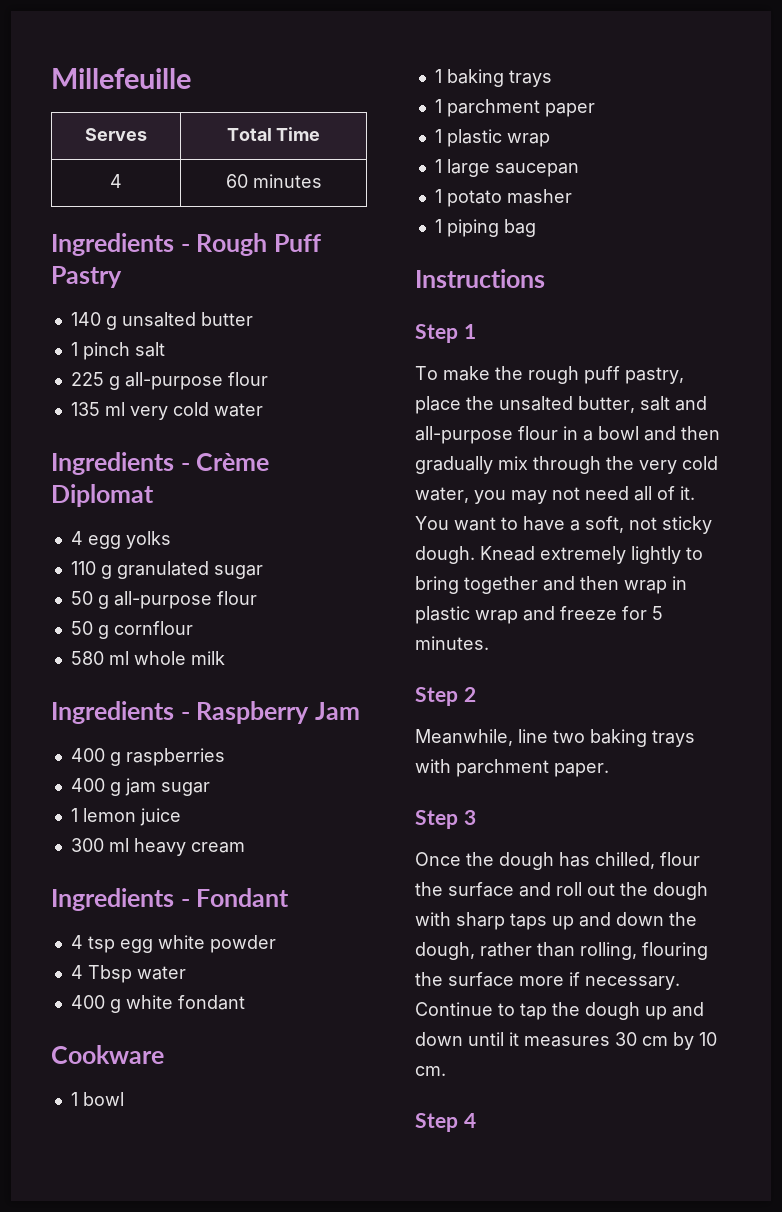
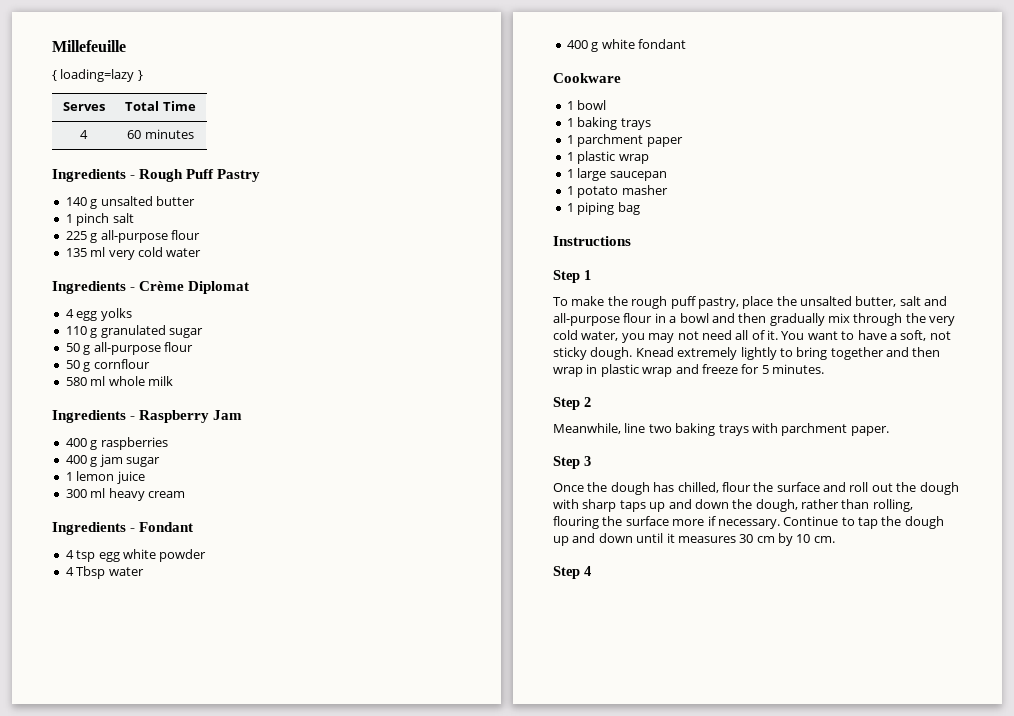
+ { loading=lazy }

